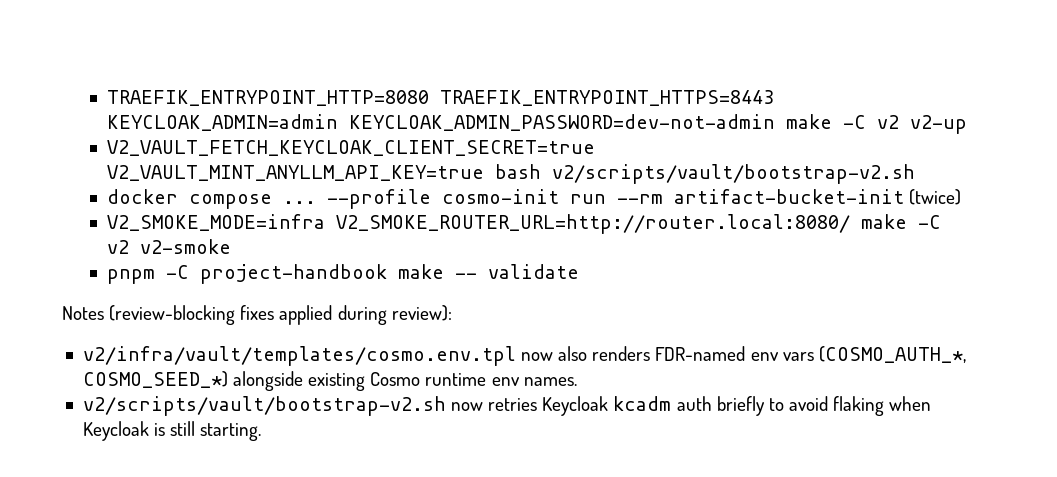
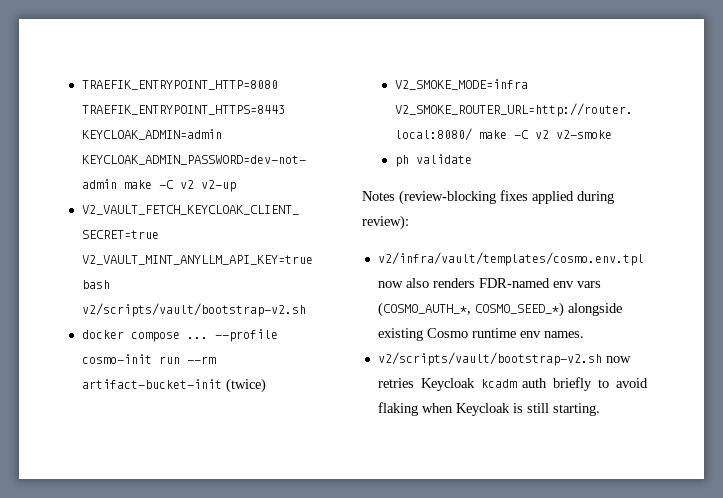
- pnpm -C project-handbook make -- validate
+ ph validate

